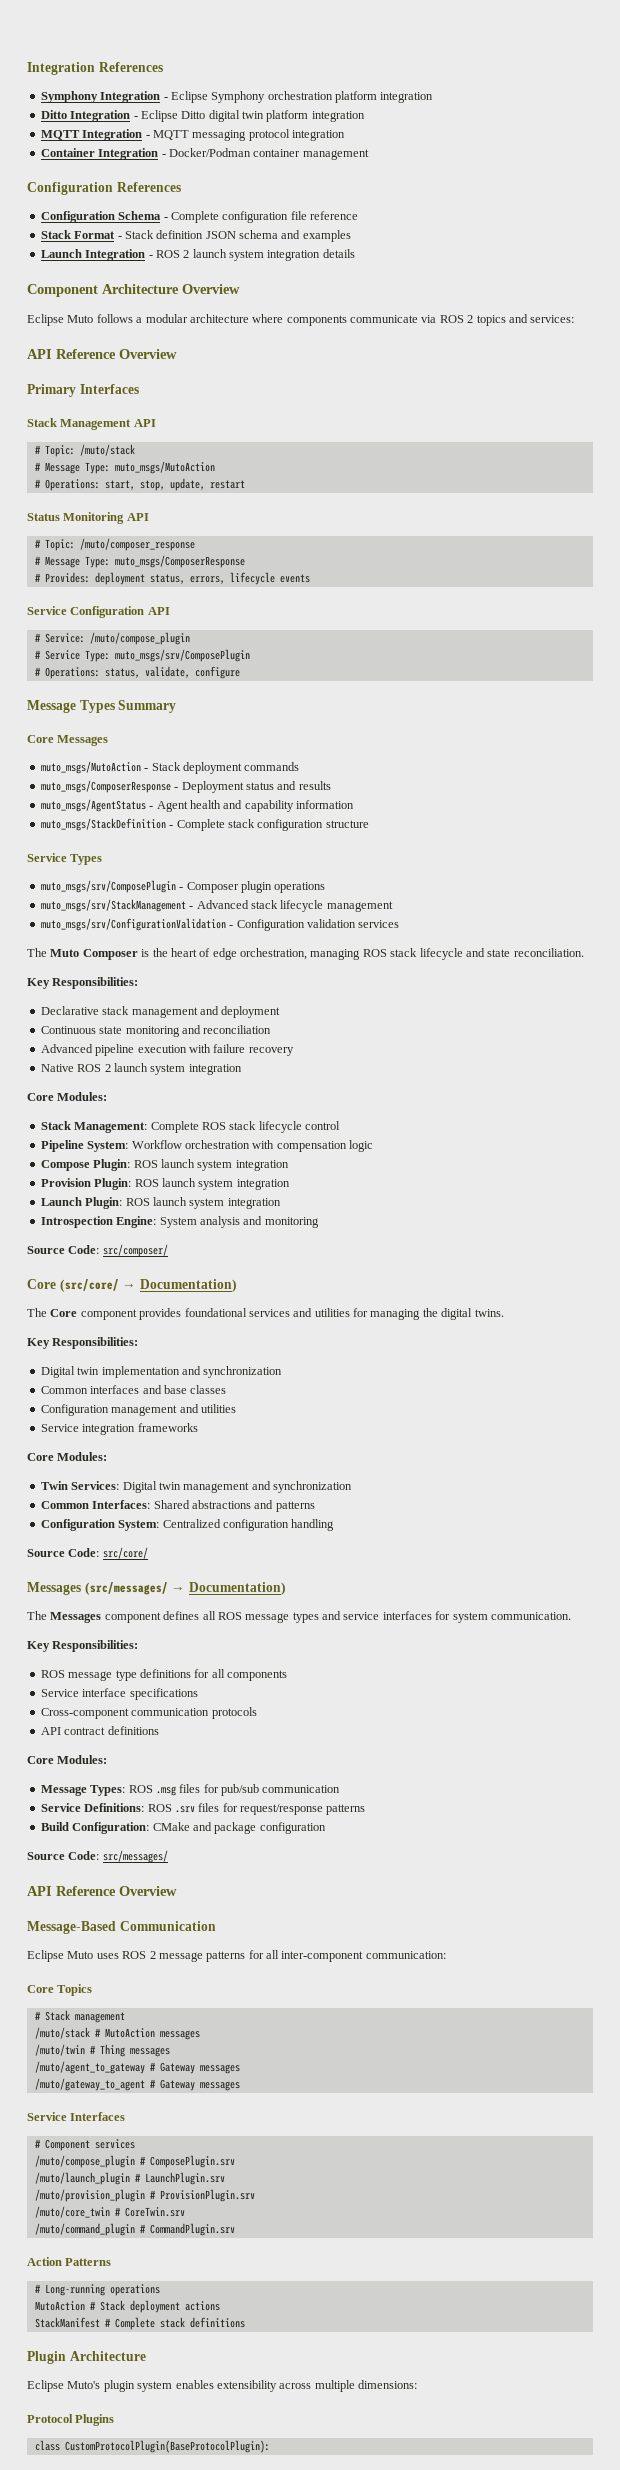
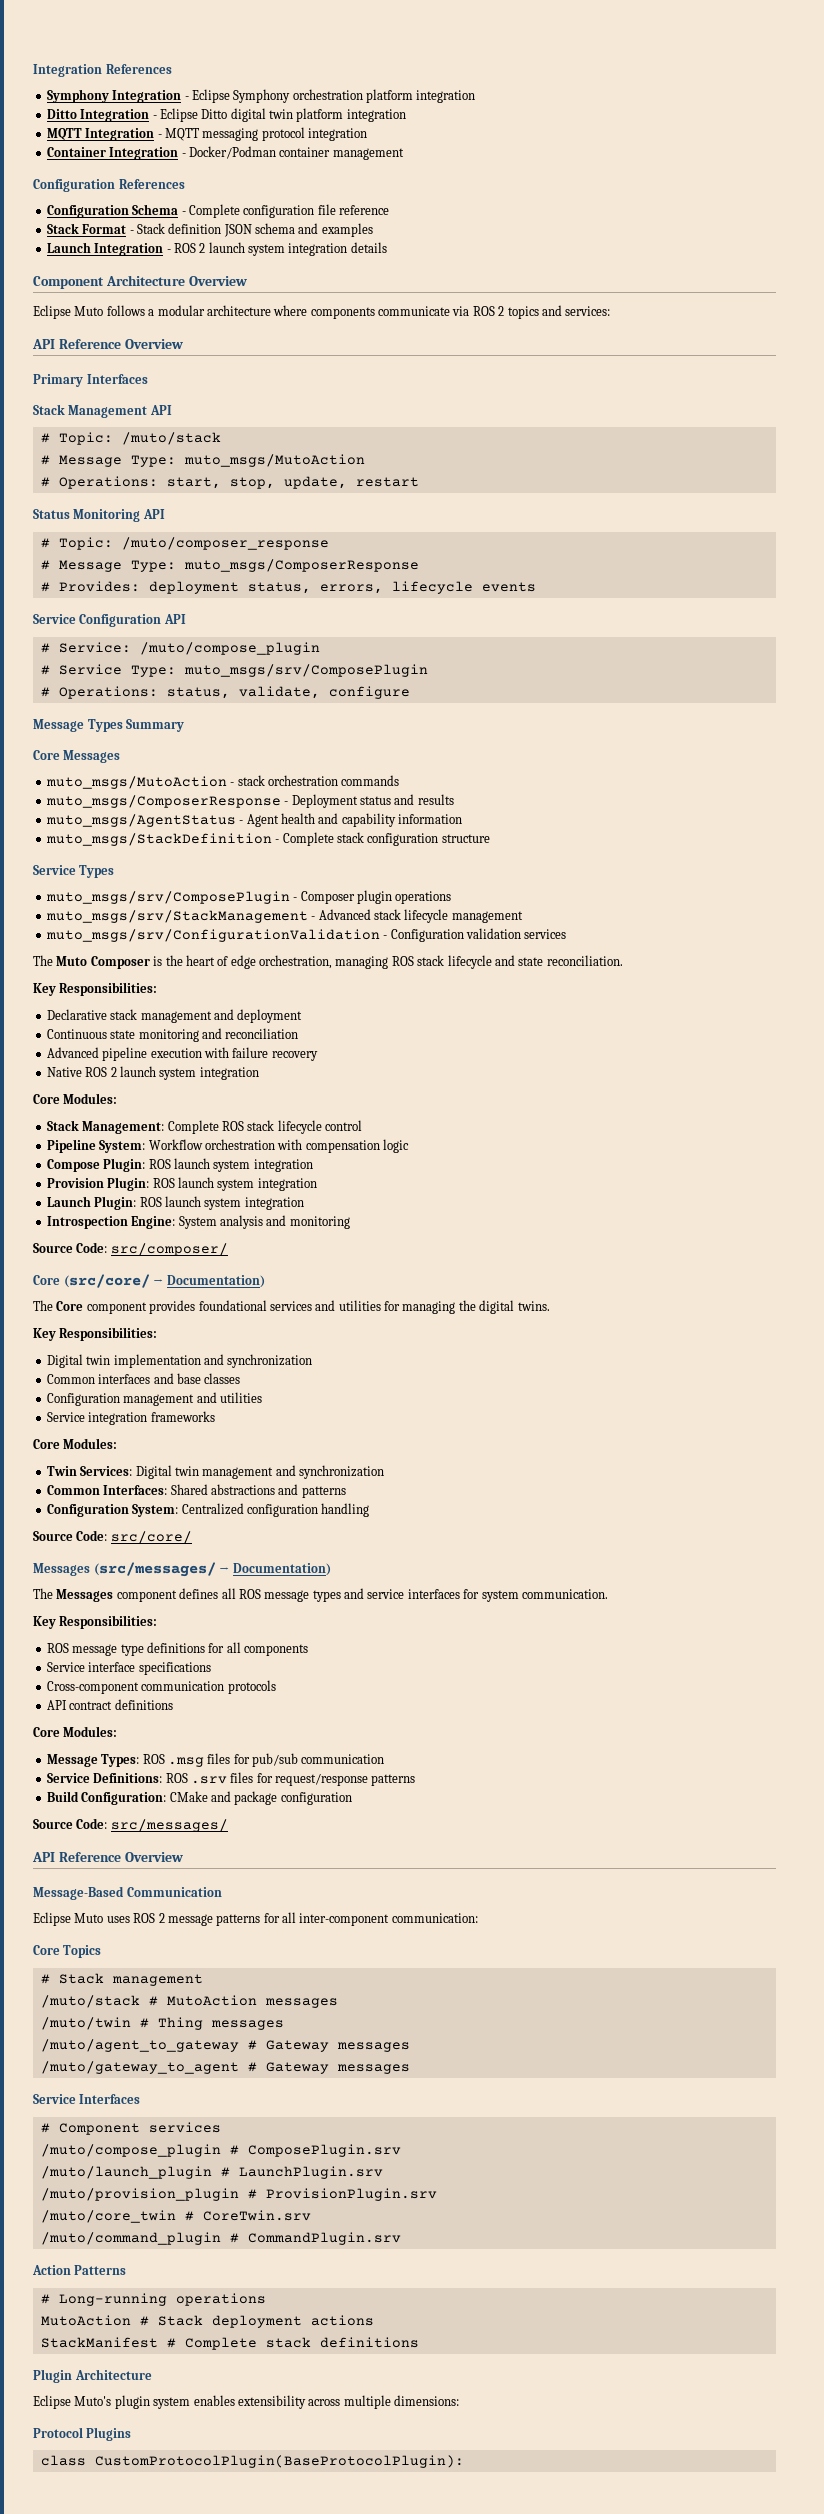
- muto_msgs/MutoAction - Stack deployment commands
+ muto_msgs/MutoAction - stack orchestration commands

